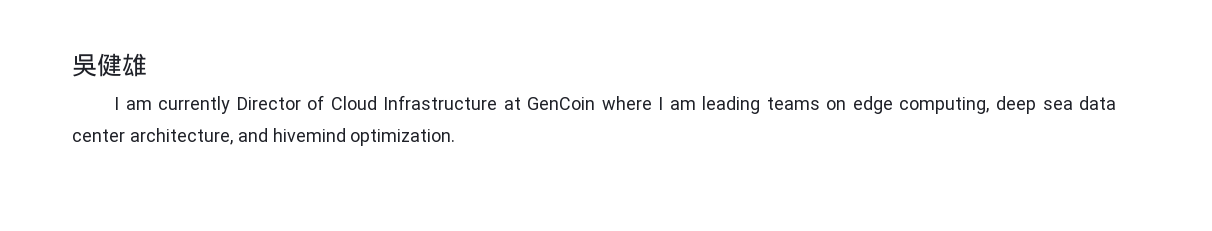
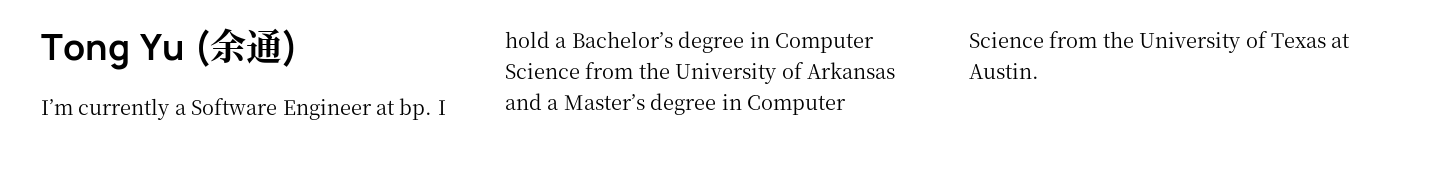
- 吳健雄
- I am currently Director of Cloud Infrastructure at GenCoin where I am leading teams on edge computing, deep sea data center architecture, and hivemind optimization.
+ Tong Yu (余通)
+ I’m currently a Software Engineer at bp. I hold a Bachelor’s degree in Computer Science from the University of Arkansas and a Master’s degree in Computer Science from the University of Texas at Austin.

